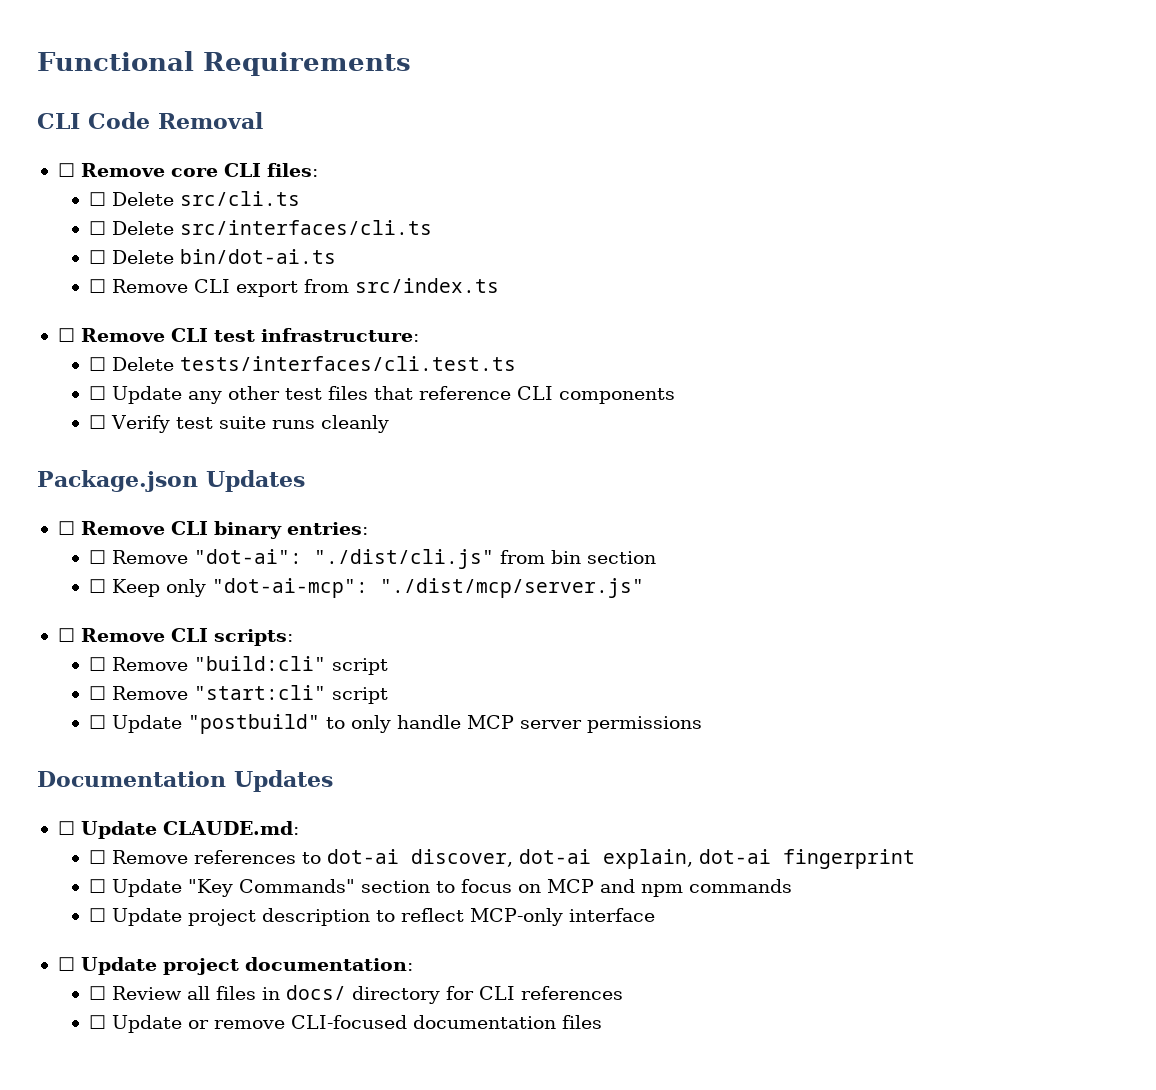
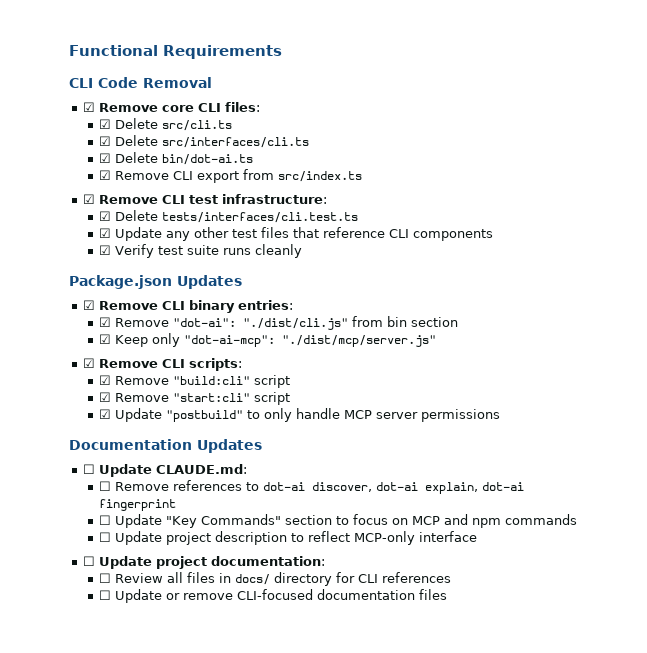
- ☐ Remove core CLI files:
+ ☑ Remove core CLI files:
- ☐ Delete src/cli.ts
+ ☑ Delete src/cli.ts
- ☐ Delete src/interfaces/cli.ts
+ ☑ Delete src/interfaces/cli.ts
- ☐ Delete bin/dot-ai.ts
+ ☑ Delete bin/dot-ai.ts
- ☐ Remove CLI export from src/index.ts
+ ☑ Remove CLI export from src/index.ts
- ☐ Remove CLI test infrastructure:
+ ☑ Remove CLI test infrastructure:
- ☐ Delete tests/interfaces/cli.test.ts
+ ☑ Delete tests/interfaces/cli.test.ts
- ☐ Update any other test files that reference CLI components
+ ☑ Update any other test files that reference CLI components
- ☐ Verify test suite runs cleanly
+ ☑ Verify test suite runs cleanly
- ☐ Remove CLI binary entries:
+ ☑ Remove CLI binary entries:
- ☐ Remove "dot-ai": "./dist/cli.js" from bin section
+ ☑ Remove "dot-ai": "./dist/cli.js" from bin section
- ☐ Keep only "dot-ai-mcp": "./dist/mcp/server.js"
+ ☑ Keep only "dot-ai-mcp": "./dist/mcp/server.js"
- ☐ Remove CLI scripts:
+ ☑ Remove CLI scripts:
- ☐ Remove "build:cli" script
+ ☑ Remove "build:cli" script
- ☐ Remove "start:cli" script
+ ☑ Remove "start:cli" script
- ☐ Update "postbuild" to only handle MCP server permissions
+ ☑ Update "postbuild" to only handle MCP server permissions

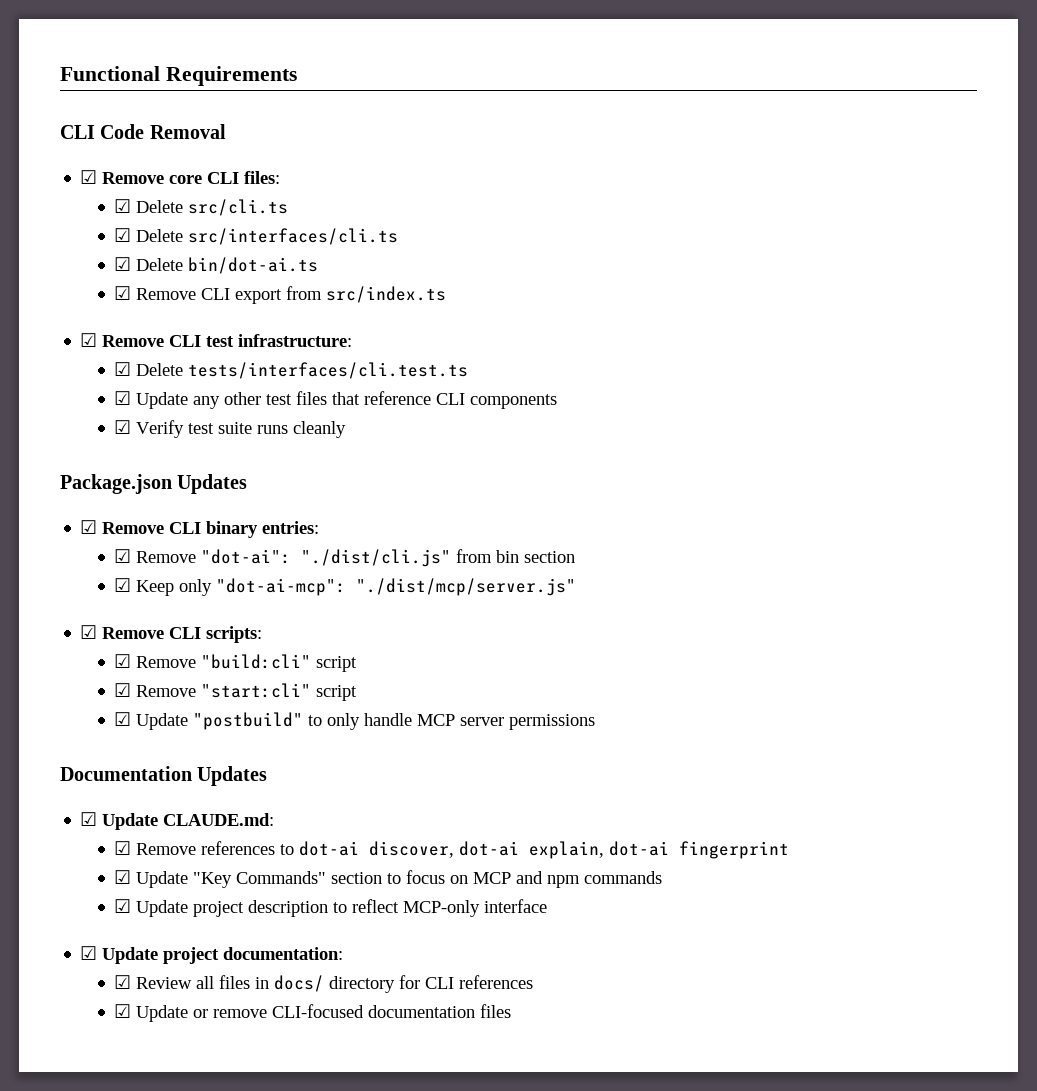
- ☐ Update CLAUDE.md:
+ ☑ Update CLAUDE.md:
- ☐ Remove references to dot-ai discover, dot-ai explain, dot-ai fingerprint
+ ☑ Remove references to dot-ai discover, dot-ai explain, dot-ai fingerprint
- ☐ Update "Key Commands" section to focus on MCP and npm commands
+ ☑ Update "Key Commands" section to focus on MCP and npm commands
- ☐ Update project description to reflect MCP-only interface
+ ☑ Update project description to reflect MCP-only interface
- ☐ Update project documentation:
+ ☑ Update project documentation:
- ☐ Review all files in docs/ directory for CLI references
+ ☑ Review all files in docs/ directory for CLI references
- ☐ Update or remove CLI-focused documentation files
+ ☑ Update or remove CLI-focused documentation files

